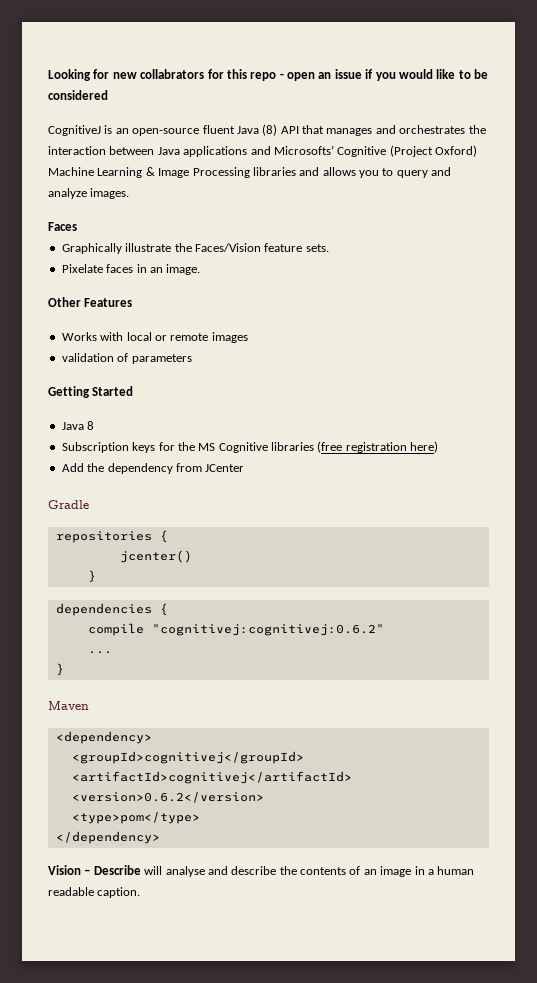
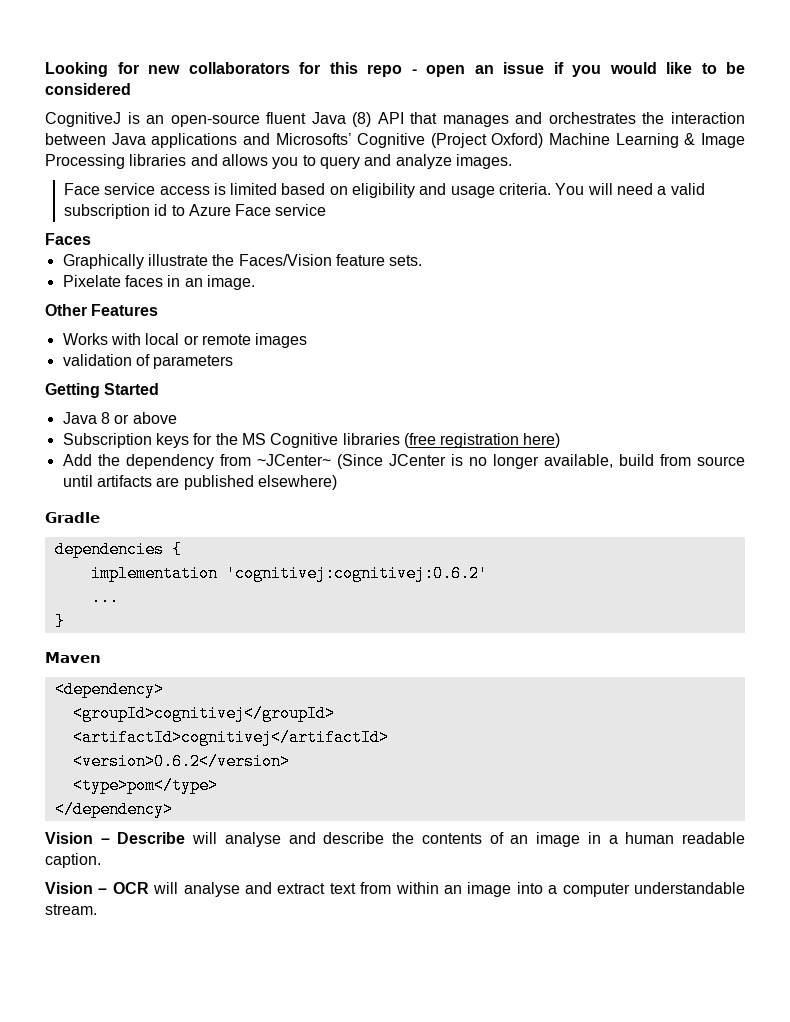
- Looking for new collabrators for this repo - open an issue if you would like to be considered
+ Looking for new collaborators for this repo - open an issue if you would like to be considered
+ Face service access is limited based on eligibility and usage criteria. You will need a valid subscription id to Azure Face service
- Java 8
+ Java 8 or above
- Add the dependency from JCenter
+ Add the dependency from ~JCenter~ (Since JCenter is no longer available, build from source until artifacts are published elsewhere)
  Gradle
- repositories {
- jcenter()
- }
- compile "cognitivej:cognitivej:0.6.2"
+ implementation 'cognitivej:cognitivej:0.6.2'
+ Vision – OCR will analyse and extract text from within an image into a computer understandable stream.

